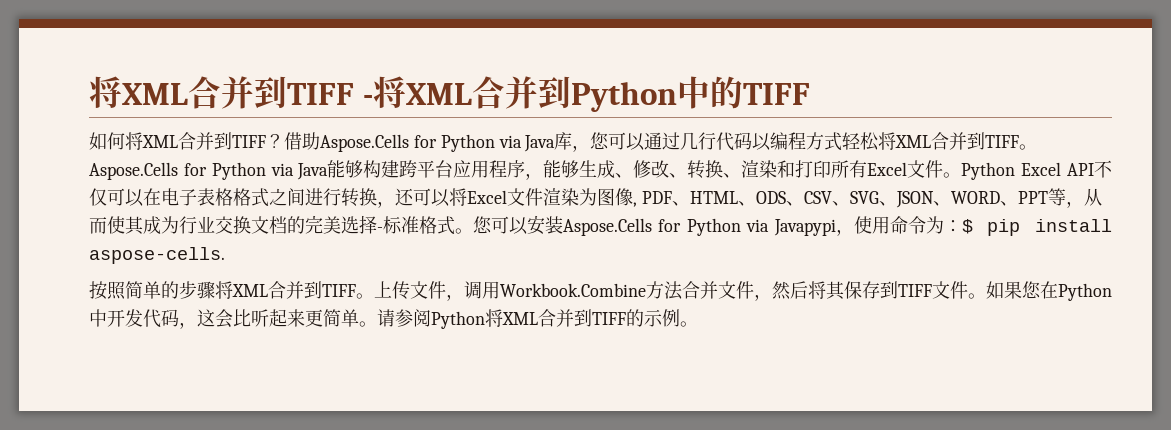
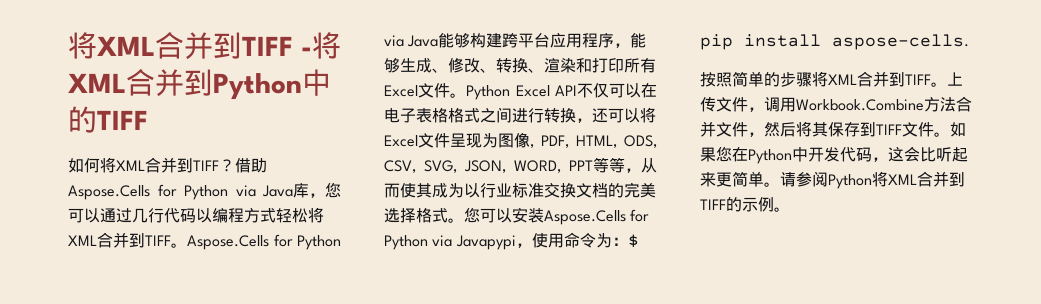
- Python Excel API不仅可以在电子表格格式之间进行转换，还可以将Excel文件渲染为图像, PDF、HTML、ODS、CSV、SVG、JSON、WORD、PPT等，从而使其成为行业交换文档的完美选择-标准格式。
+ Python Excel API不仅可以在电子表格格式之间进行转换，还可以将Excel文件呈现为图像, PDF, HTML, ODS, CSV, SVG, JSON, WORD, PPT等等，从而使其成为以行业标准交换文档的完美选择格式。

